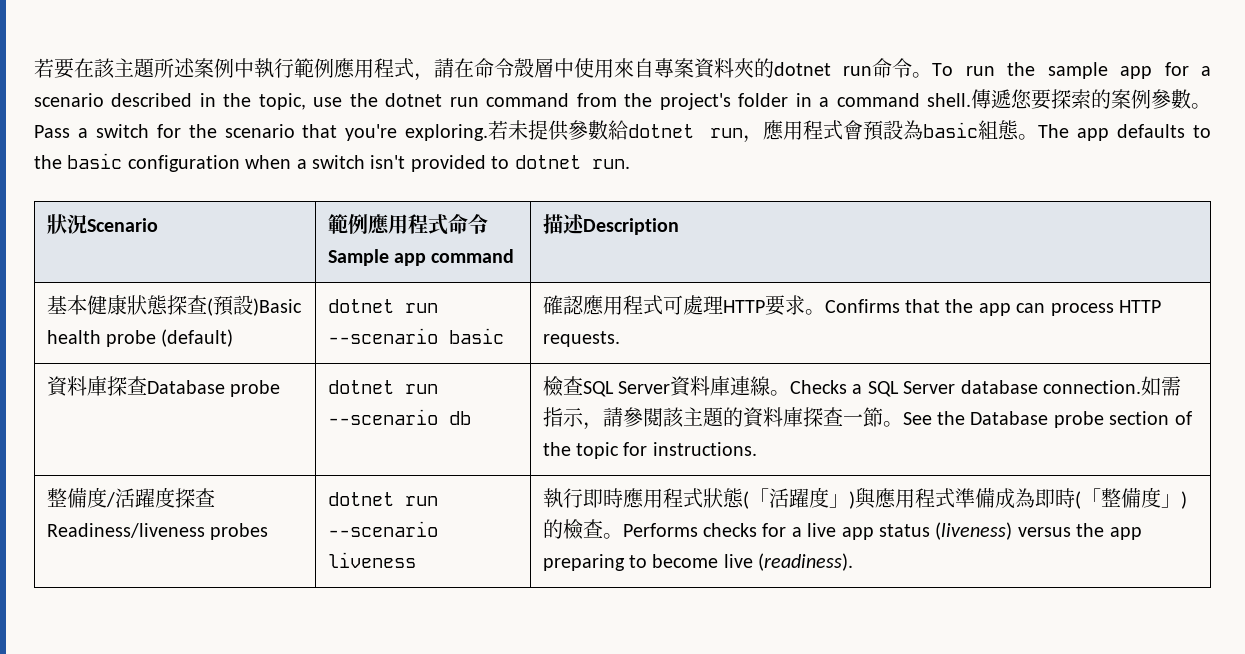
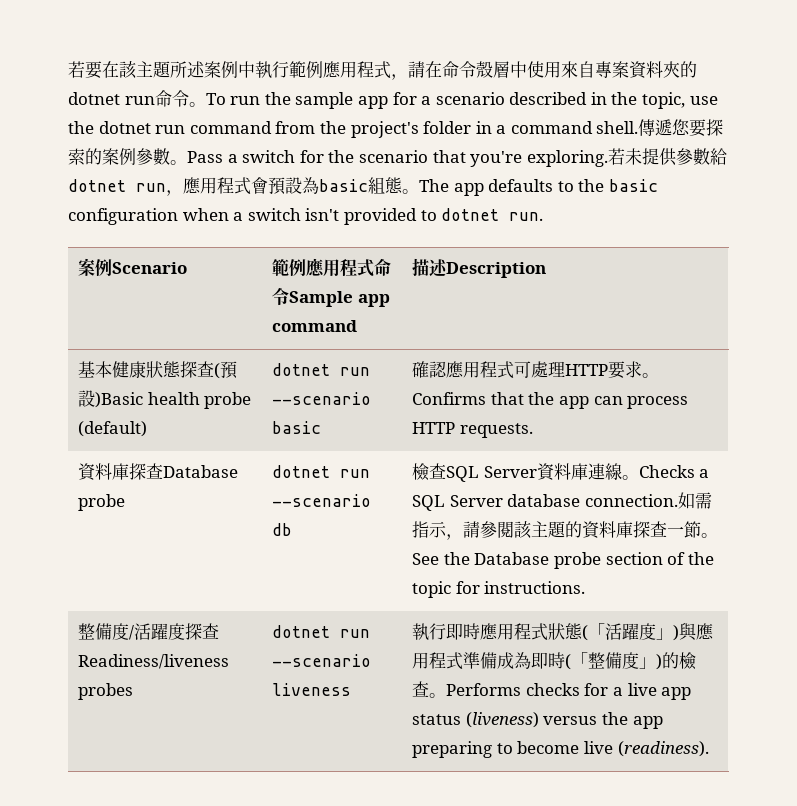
- 狀況Scenario | 範例應用程式命令Sample app command | 描述Description
+ 案例Scenario | 範例應用程式命令Sample app command | 描述Description

